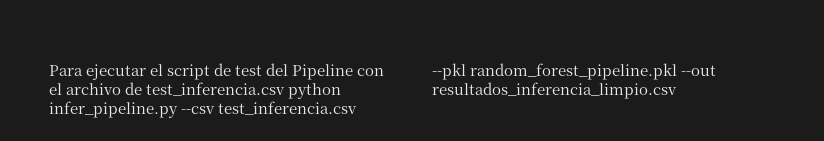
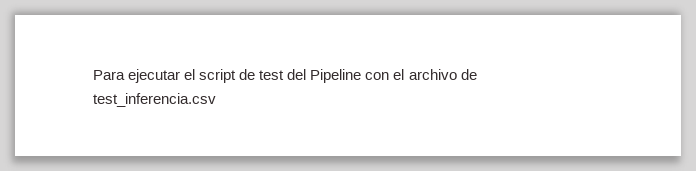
- Para ejecutar el script de test del Pipeline con el archivo de test_inferencia.csv python infer_pipeline.py --csv test_inferencia.csv --pkl random_forest_pipeline.pkl --out resultados_inferencia_limpio.csv
+ Para ejecutar el script de test del Pipeline con el archivo de test_inferencia.csv

